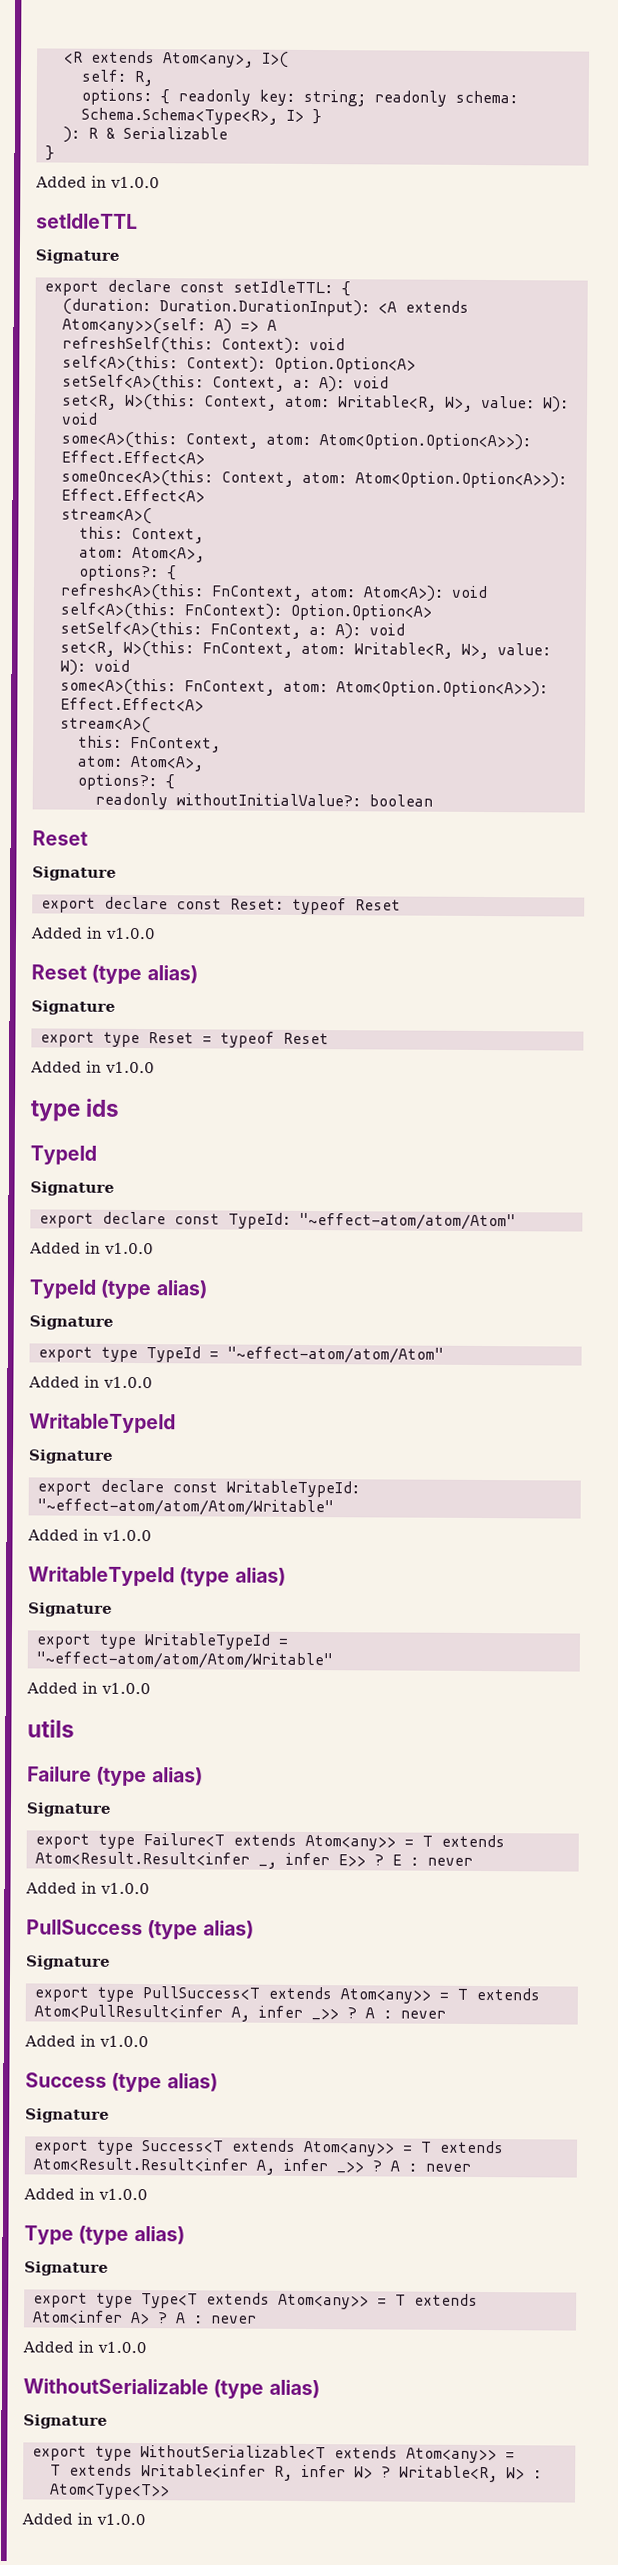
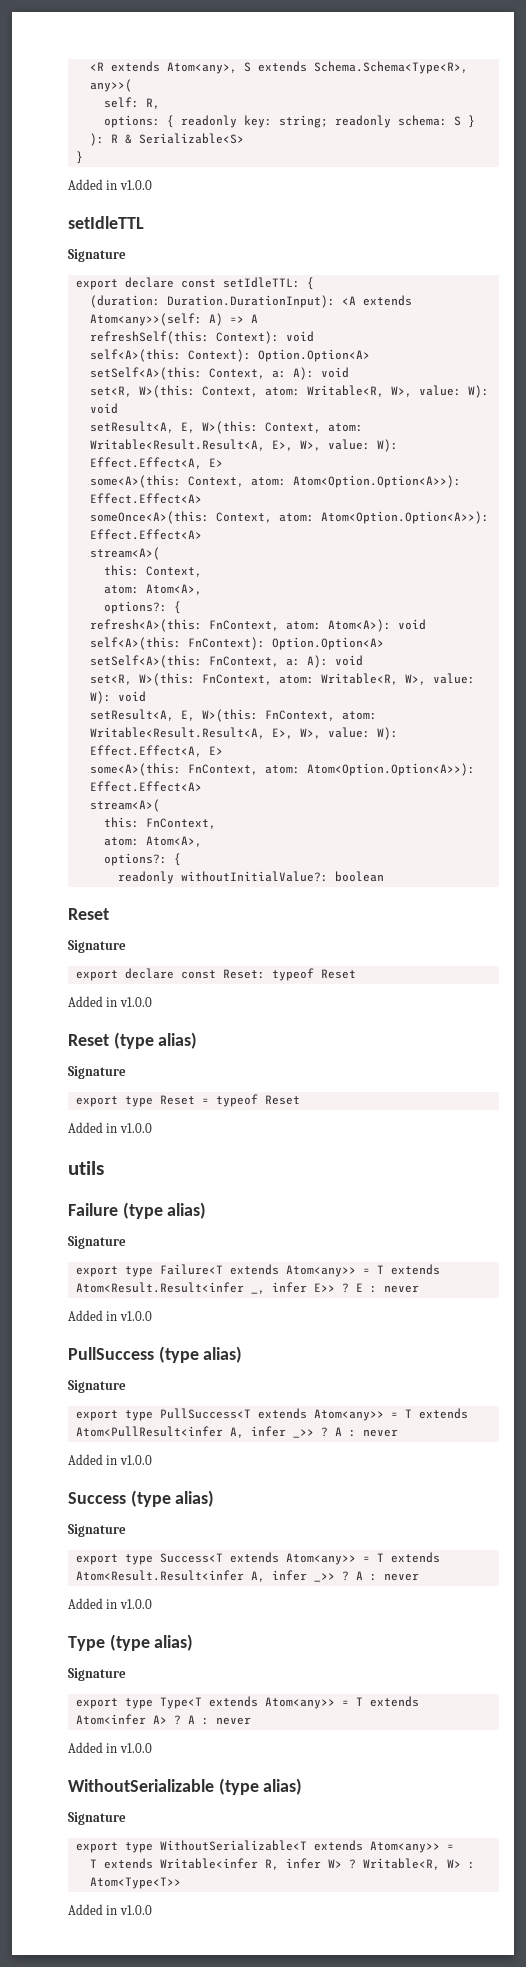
- <R extends Atom<any>, I>(
+ <R extends Atom<any>, S extends Schema.Schema<Type<R>, any>>(
- options: { readonly key: string; readonly schema: Schema.Schema<Type<R>, I> }
+ options: { readonly key: string; readonly schema: S }
- ): R & Serializable
+ ): R & Serializable<S>
+ setResult<A, E, W>(this: Context, atom: Writable<Result.Result<A, E>, W>, value: W): Effect.Effect<A, E>
+ setResult<A, E, W>(this: FnContext, atom: Writable<Result.Result<A, E>, W>, value: W): Effect.Effect<A, E>
- type ids
- TypeId
- Signature
- export declare const TypeId: "~effect-atom/atom/Atom"
- Added in v1.0.0
- TypeId (type alias)
- Signature
- export type TypeId = "~effect-atom/atom/Atom"
- Added in v1.0.0
- WritableTypeId
- Signature
- export declare const WritableTypeId: "~effect-atom/atom/Atom/Writable"
- Added in v1.0.0
- WritableTypeId (type alias)
- Signature
- export type WritableTypeId = "~effect-atom/atom/Atom/Writable"
- Added in v1.0.0

